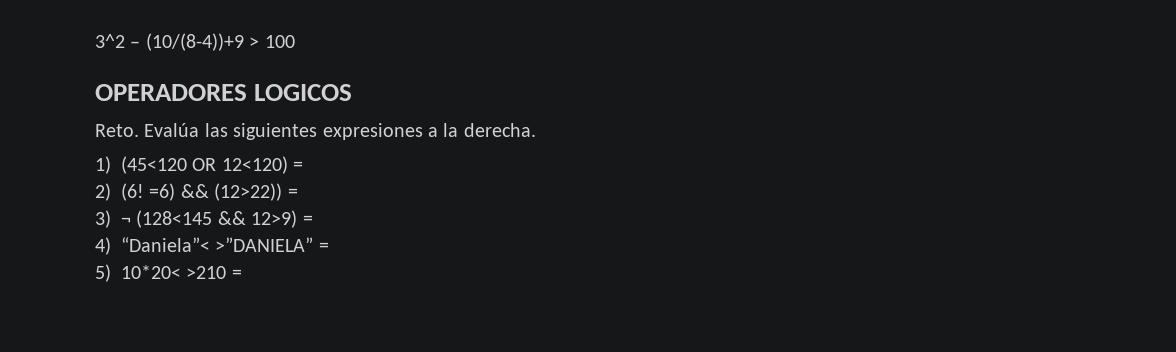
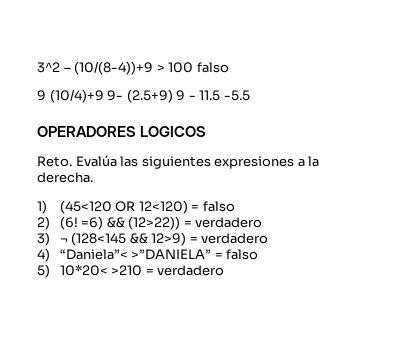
- 3^2 – (10/(8-4))+9 > 100
+ 3^2 – (10/(8-4))+9 > 100 falso
+ 9 (10/4)+9 9- (2.5+9) 9 - 11.5 -5.5
- 1) (45<120 OR 12<120) =
+ 1) (45<120 OR 12<120) = falso
- =6) && (12>22)) =
+ =6) && (12>22)) = verdadero
- 3) ¬ (128<145 && 12>9) =
+ 3) ¬ (128<145 && 12>9) = verdadero
- 4) “Daniela”< >”DANIELA” =
+ 4) “Daniela”< >”DANIELA” = falso
- 5) 10*20< >210 =
+ 5) 10*20< >210 = verdadero

